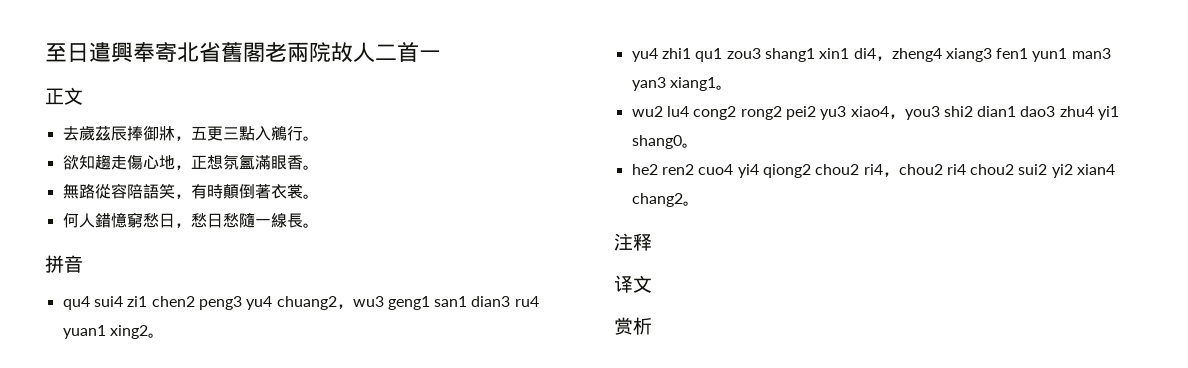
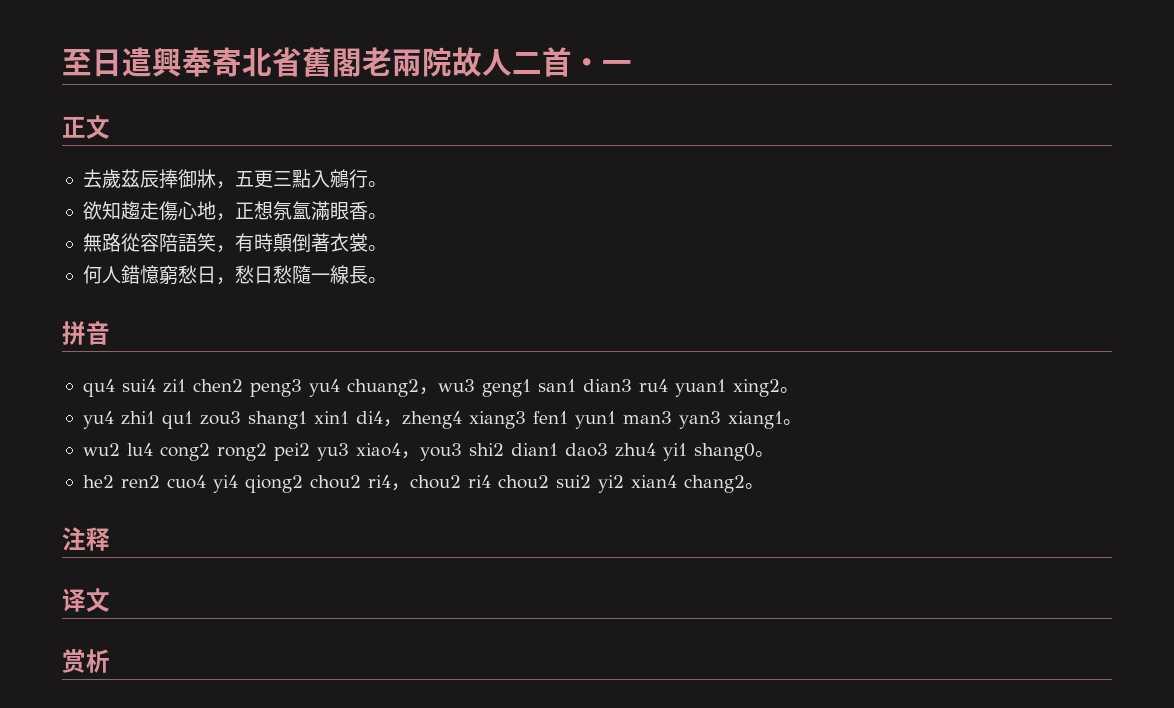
- 至日遣興奉寄北省舊閣老兩院故人二首一
+ 至日遣興奉寄北省舊閣老兩院故人二首・一

